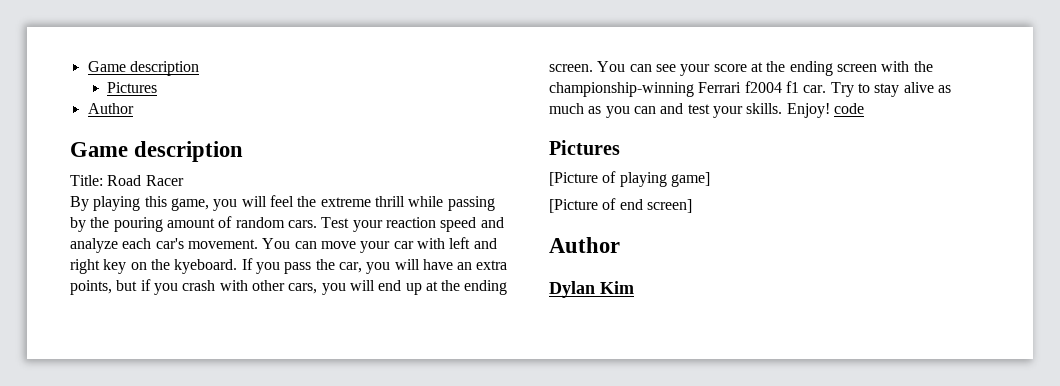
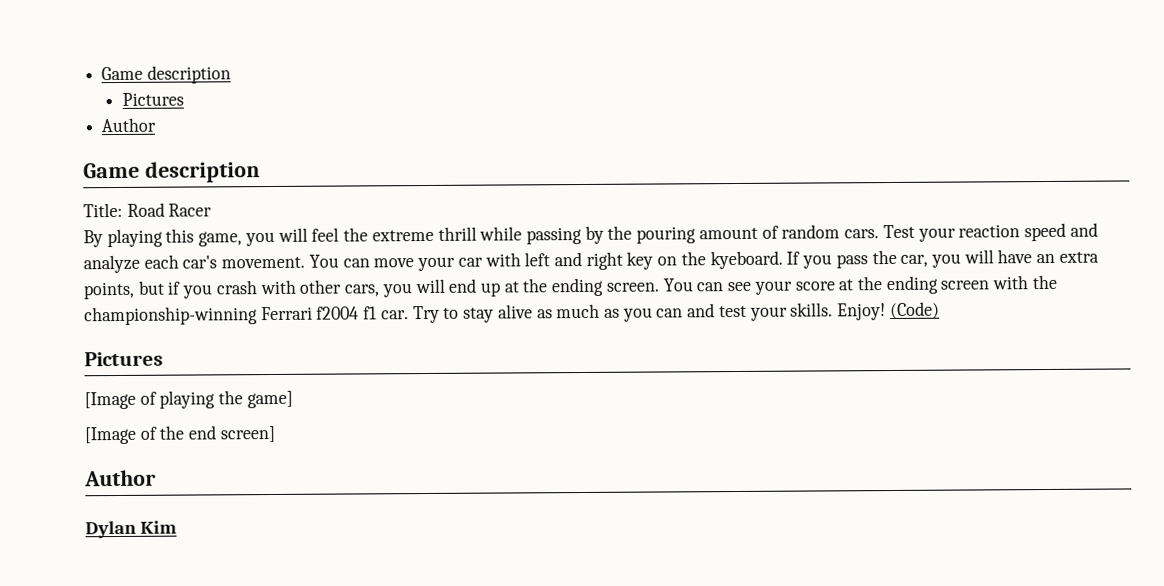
- Enjoy! code
+ Enjoy! (Code)
  Pictures
- [Picture of playing game]
+ [Image of playing the game]
- [Picture of end screen]
+ [Image of the end screen]

